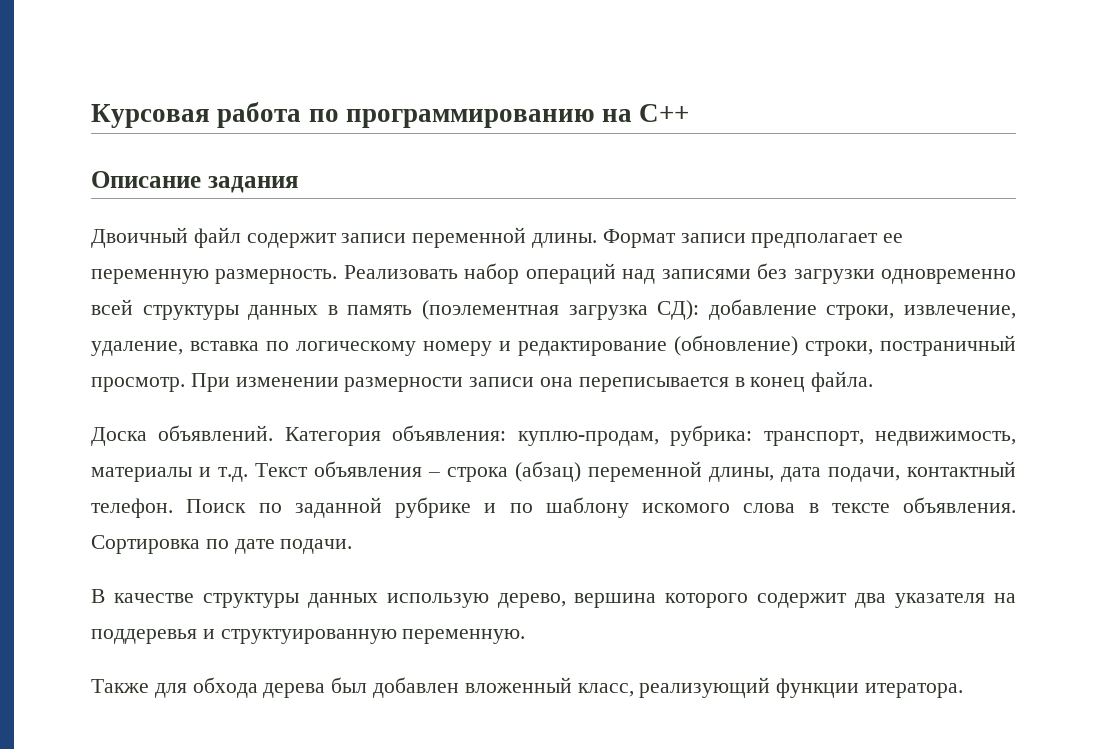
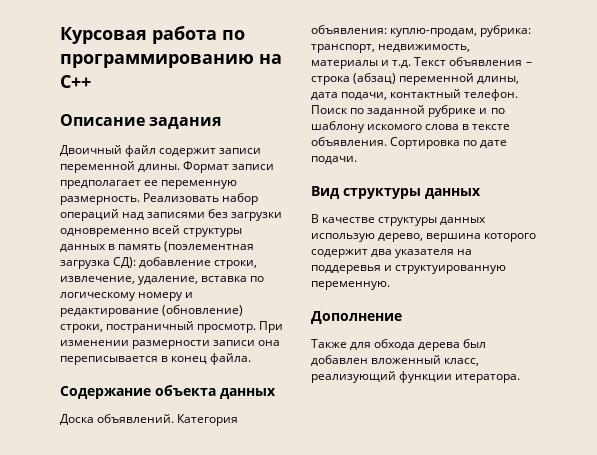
+ Содержание объекта данных
+ Вид структуры данных
+ Дополнение

